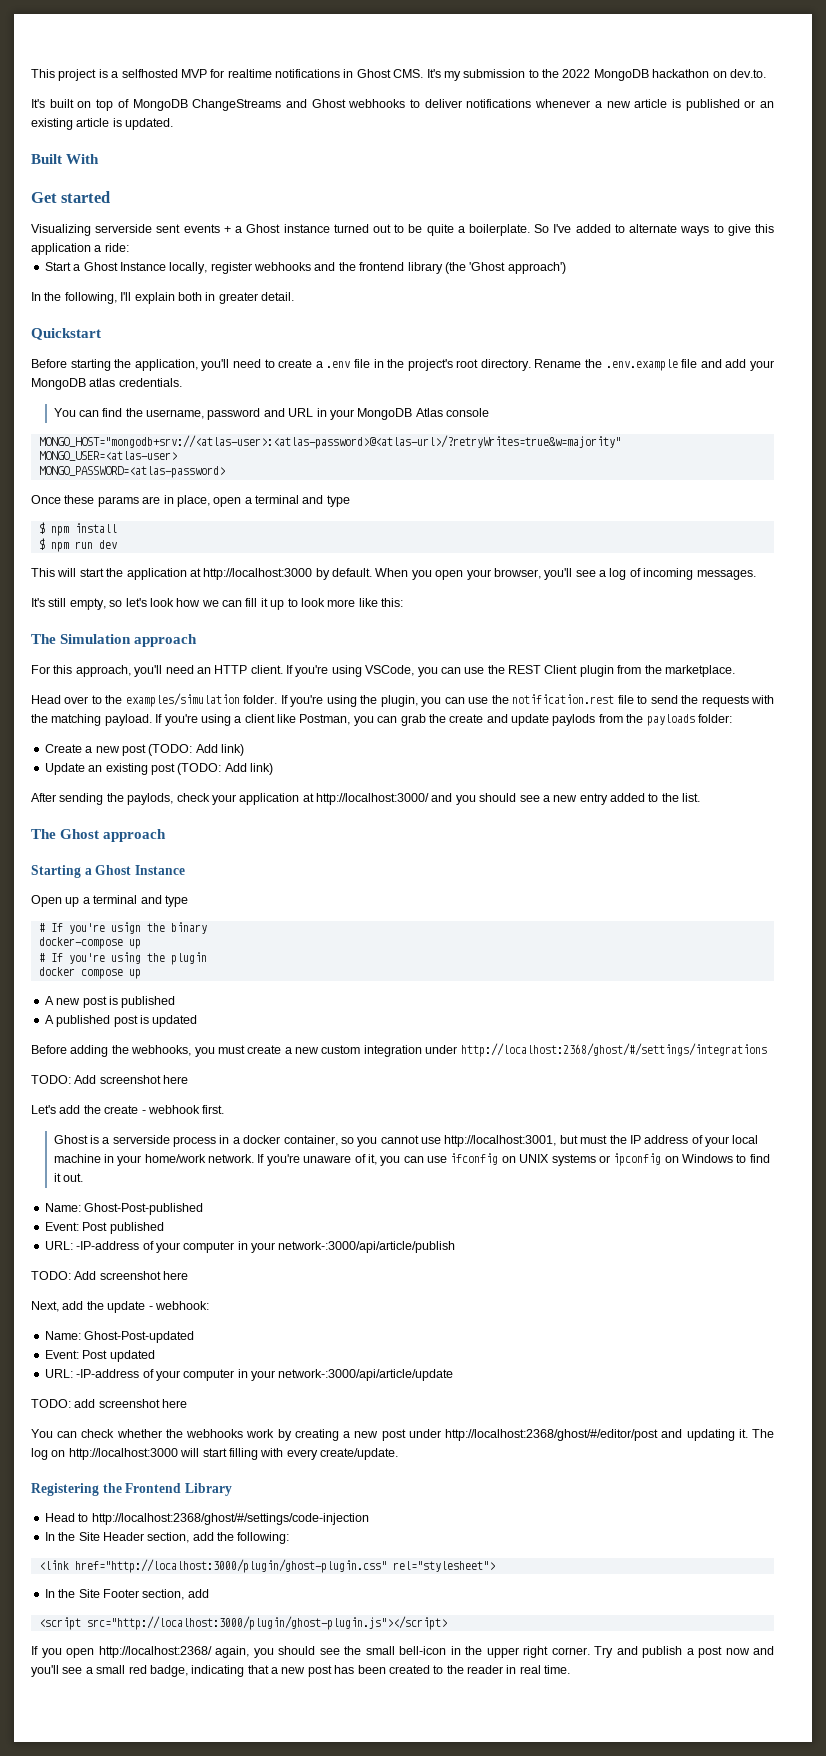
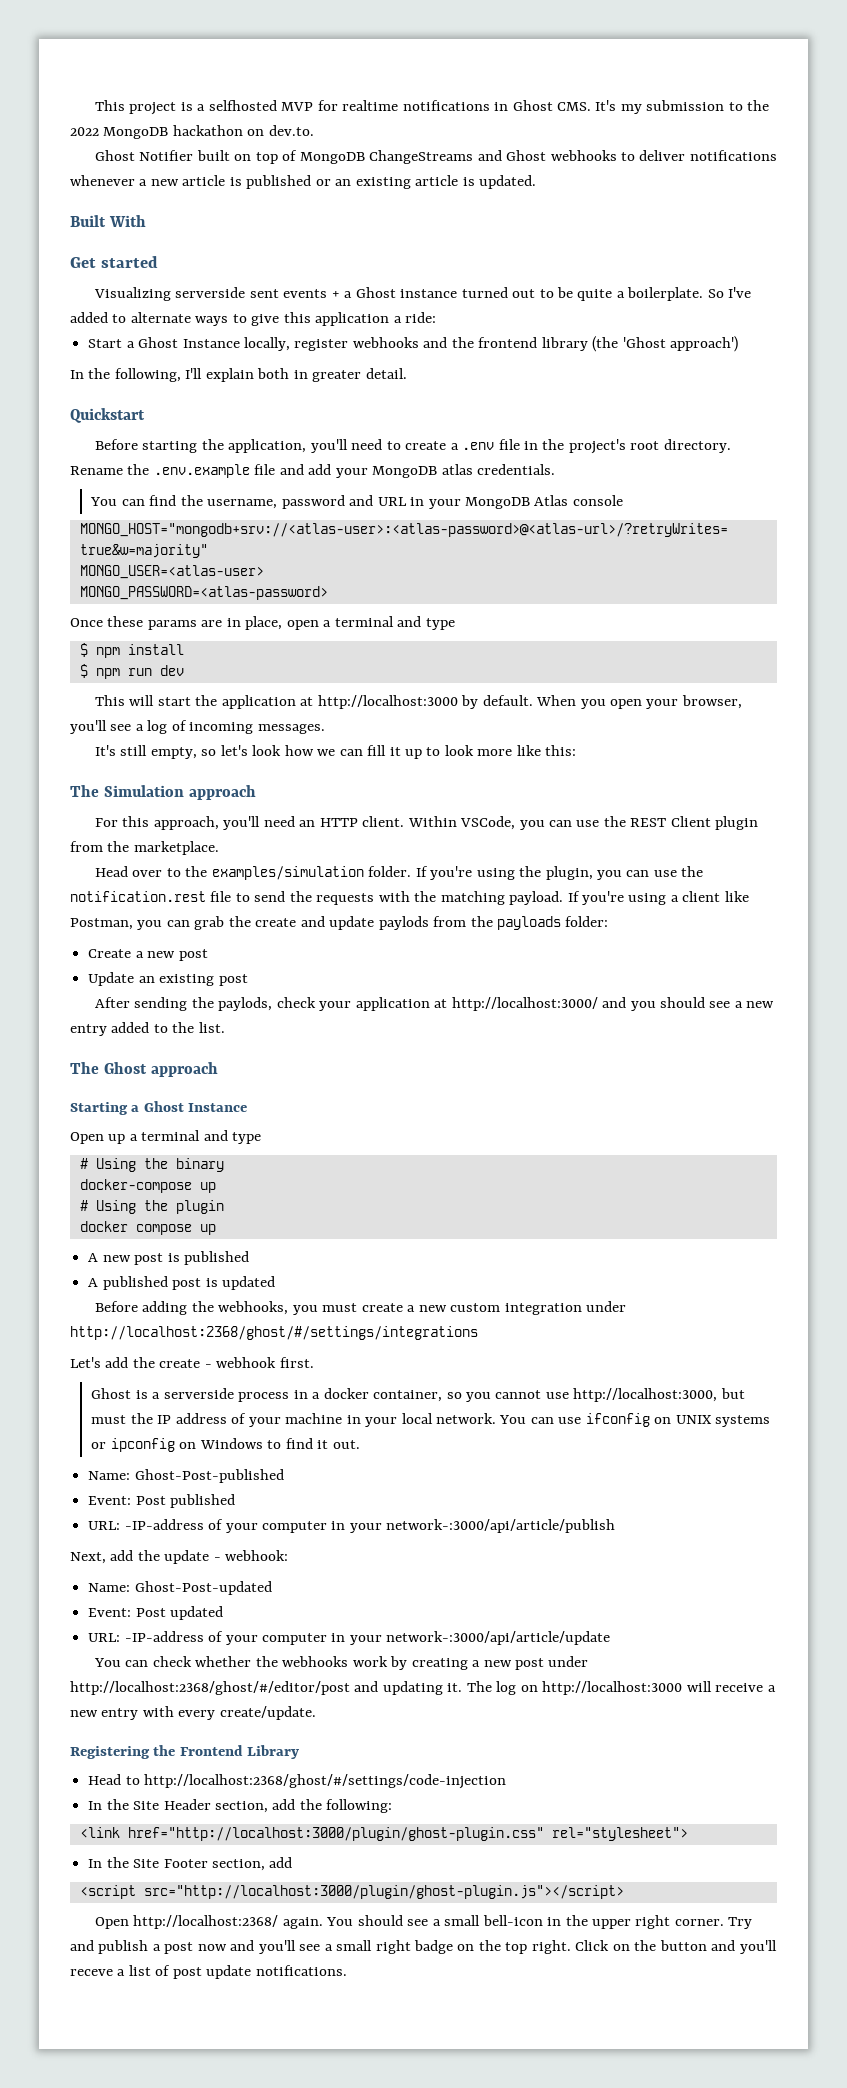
- It's built on top of MongoDB ChangeStreams and Ghost webhooks to deliver notifications whenever a new article is published or an existing article is updated.
+ Ghost Notifier built on top of MongoDB ChangeStreams and Ghost webhooks to deliver notifications whenever a new article is published or an existing article is updated.
- If you're using VSCode, you can use the REST Client plugin from the marketplace.
+ Within VSCode, you can use the REST Client plugin from the marketplace.
- Create a new post (TODO: Add link)
+ Create a new post
- Update an existing post (TODO: Add link)
+ Update an existing post
- # If you're usign the binary
+ # Using the binary
- # If you're using the plugin
+ # Using the plugin
  Before adding the webhooks, you must create a new custom integration under http://localhost:2368/ghost/#/settings/integrations
- TODO: Add screenshot here
- Ghost is a serverside process in a docker container, so you cannot use http://localhost:3001, but must the IP address of your local machine in your home/work network. If you're unaware of it, you can use ifconfig on UNIX systems or ipconfig on Windows to find it out.
+ Ghost is a serverside process in a docker container, so you cannot use http://localhost:3000, but must the IP address of your machine in your local network. You can use ifconfig on UNIX systems or ipconfig on Windows to find it out.
  URL: -IP-address of your computer in your network-:3000/api/article/publish
- TODO: Add screenshot here
- TODO: add screenshot here
- The log on http://localhost:3000 will start filling with every create/update.
+ The log on http://localhost:3000 will receive a new entry with every create/update.
- If you open http://localhost:2368/ again, you should see the small bell-icon in the upper right corner.
+ Open http://localhost:2368/ again. You should see a small bell-icon in the upper right corner.
- Try and publish a post now and you'll see a small red badge, indicating that a new post has been created to the reader in real time.
+ Try and publish a post now and you'll see a small right badge on the top right. Click on the button and you'll receve a list of post update notifications.

